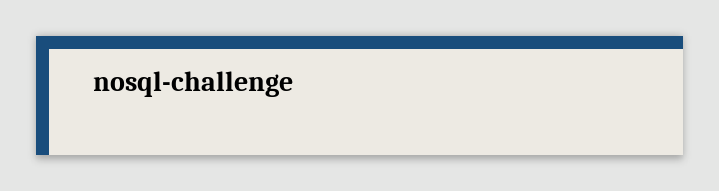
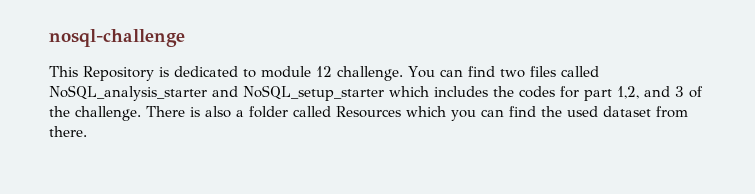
+ This Repository is dedicated to module 12 challenge. You can find two files called NoSQL_analysis_starter and NoSQL_setup_starter which includes the codes for part 1,2, and 3 of the challenge. There is also a folder called Resources which you can find the used dataset from there.

